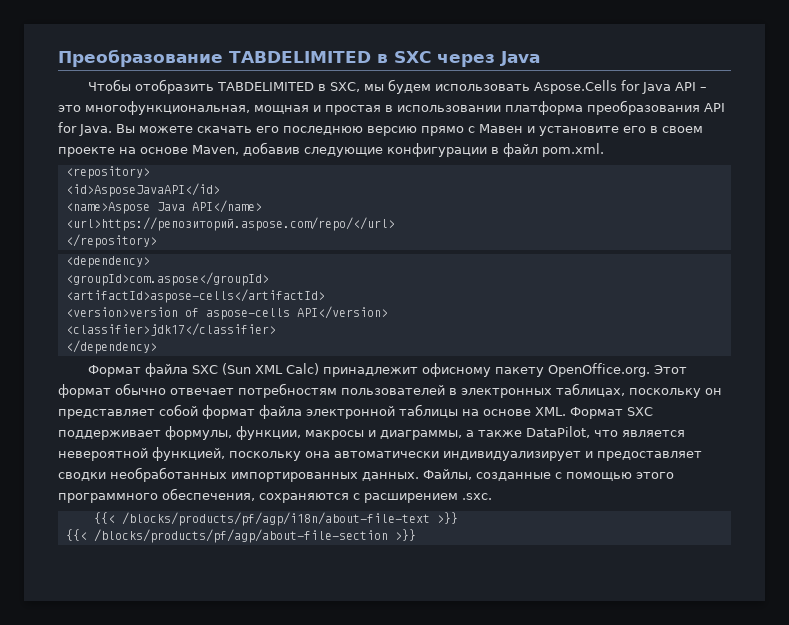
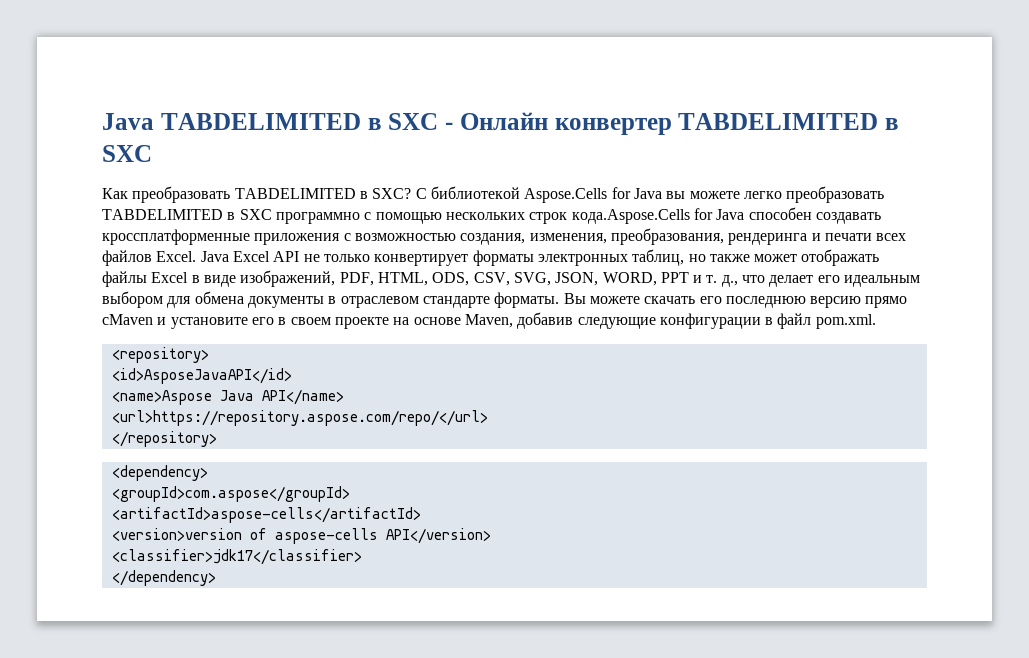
- Преобразование TABDELIMITED в SXC через Java
- Чтобы отобразить TABDELIMITED в SXC, мы будем использовать Aspose.Cells for Java API – это многофункциональная, мощная и простая в использовании платформа преобразования API for Java.
+ Java TABDELIMITED в SXC - Онлайн конвертер TABDELIMITED в SXC
+ Как преобразовать TABDELIMITED в SXC? С библиотекой Aspose.Cells for Java вы можете легко преобразовать TABDELIMITED в SXC программно с помощью нескольких строк кода.Aspose.Cells for Java способен создавать кроссплатформенные приложения с возможностью создания, изменения, преобразования, рендеринга и печати всех файлов Excel. Java Excel API не только конвертирует форматы электронных таблиц, но также может отображать файлы Excel в виде изображений, PDF, HTML, ODS, CSV, SVG, JSON, WORD, PPT и т. д., что делает его идеальным выбором для обмена документы в отраслевом стандарте форматы.
- Вы можете скачать его последнюю версию прямо с Мавен и установите его в своем проекте на основе Maven, добавив следующие конфигурации в файл pom.xml.
+ Вы можете скачать его последнюю версию прямо сMaven и установите его в своем проекте на основе Maven, добавив следующие конфигурации в файл pom.xml.
- <url>https://репозиторий.aspose.com/repo/</url>
+ <url>https://repository.aspose.com/repo/</url>
- Формат файла SXC (Sun XML Calc) принадлежит офисному пакету OpenOffice.org. Этот формат обычно отвечает потребностям пользователей в электронных таблицах, поскольку он представляет собой формат файла электронной таблицы на основе XML. Формат SXC поддерживает формулы, функции, макросы и диаграммы, а также DataPilot, что является невероятной функцией, поскольку она автоматически индивидуализирует и предоставляет сводки необработанных импортированных данных. Файлы, созданные с помощью этого программного обеспечения, сохраняются с расширением .sxc.
- {{< /blocks/products/pf/agp/i18n/about-file-text >}}
- {{< /blocks/products/pf/agp/about-file-section >}}

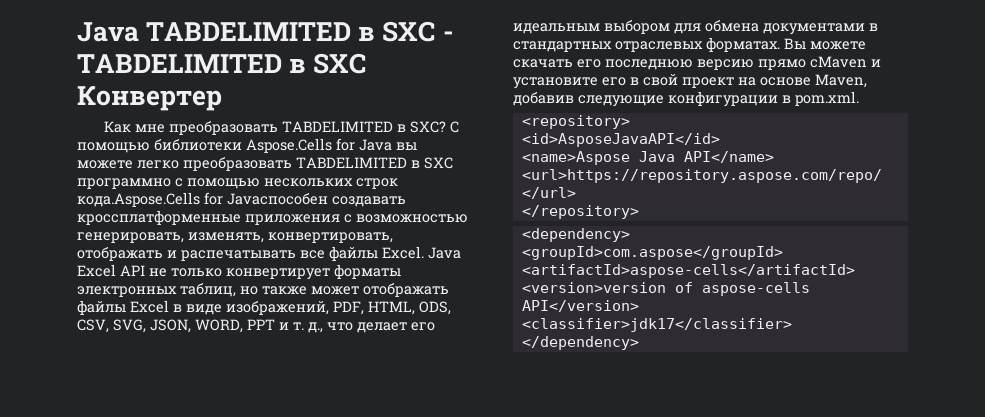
- Java TABDELIMITED в SXC - Онлайн конвертер TABDELIMITED в SXC
+ Java TABDELIMITED в SXC - TABDELIMITED в SXC Конвертер
- Как преобразовать TABDELIMITED в SXC?
+ Как мне преобразовать TABDELIMITED в SXC?
- С библиотекой Aspose.Cells for Java вы можете легко преобразовать TABDELIMITED в SXC программно с помощью нескольких строк кода.Aspose.Cells for Java способен создавать кроссплатформенные приложения с возможностью создания, изменения, преобразования, рендеринга и печати всех файлов Excel.
+ С помощью библиотеки Aspose.Cells for Java вы можете легко преобразовать TABDELIMITED в SXC программно с помощью нескольких строк кода.Aspose.Cells for Javaспособен создавать кроссплатформенные приложения с возможностью генерировать, изменять, конвертировать, отображать и распечатывать все файлы Excel.
- Java Excel API не только конвертирует форматы электронных таблиц, но также может отображать файлы Excel в виде изображений, PDF, HTML, ODS, CSV, SVG, JSON, WORD, PPT и т. д., что делает его идеальным выбором для обмена документы в отраслевом стандарте форматы.
+ Java Excel API не только конвертирует форматы электронных таблиц, но также может отображать файлы Excel в виде изображений, PDF, HTML, ODS, CSV, SVG, JSON, WORD, PPT и т. д., что делает его идеальным выбором для обмена документами в стандартных отраслевых форматах.
- Вы можете скачать его последнюю версию прямо сMaven и установите его в своем проекте на основе Maven, добавив следующие конфигурации в файл pom.xml.
+ Вы можете скачать его последнюю версию прямо сMaven и установите его в свой проект на основе Maven, добавив следующие конфигурации в pom.xml.

